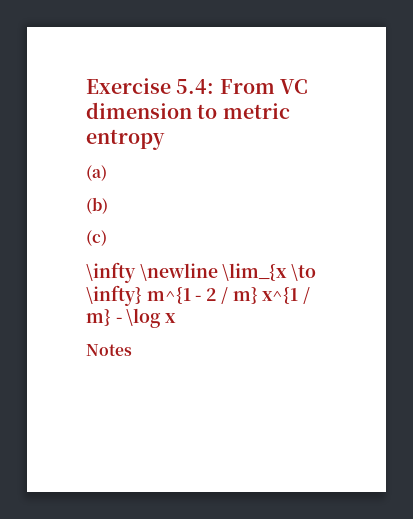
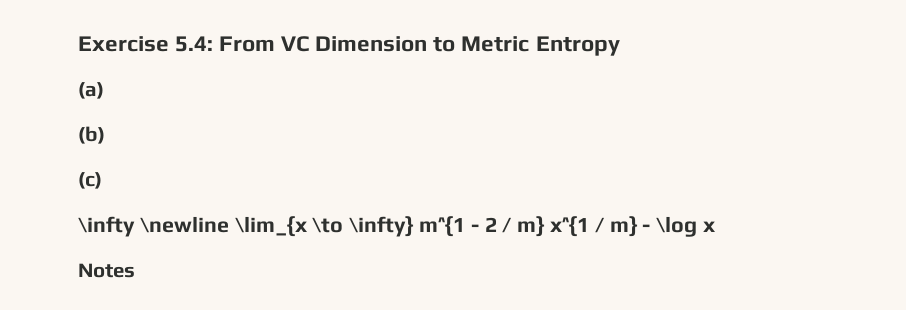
- Exercise 5.4: From VC dimension to metric entropy
+ Exercise 5.4: From VC Dimension to Metric Entropy

